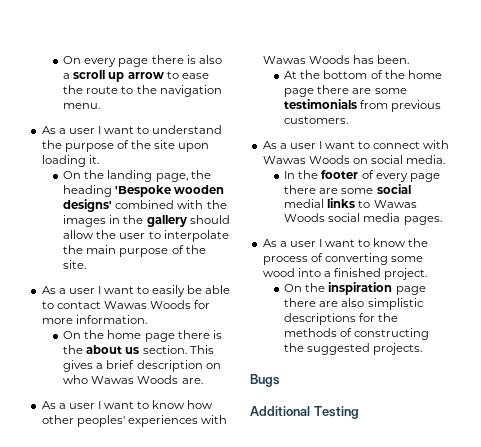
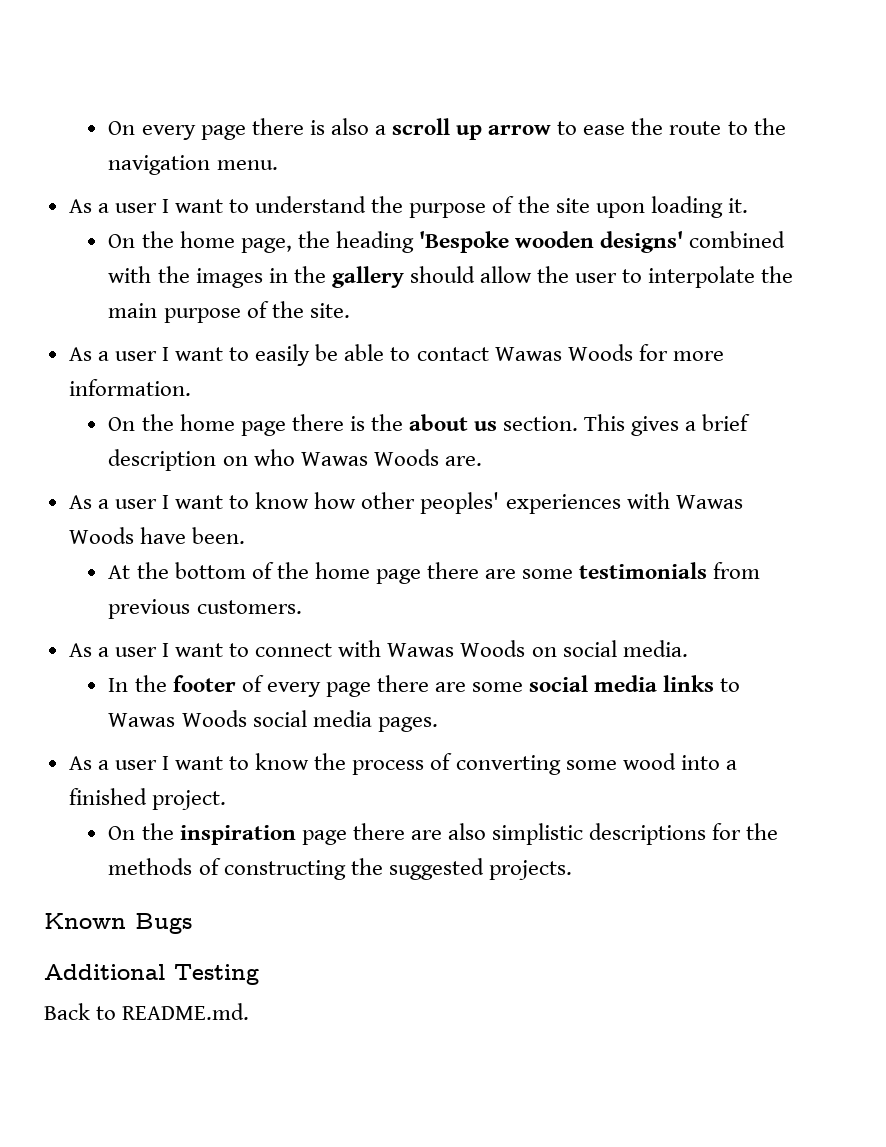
- On the landing page, the heading 'Bespoke wooden designs' combined with the images in the gallery should allow the user to interpolate the main purpose of the site.
+ On the home page, the heading 'Bespoke wooden designs' combined with the images in the gallery should allow the user to interpolate the main purpose of the site.
- As a user I want to know how other peoples' experiences with Wawas Woods has been.
+ As a user I want to know how other peoples' experiences with Wawas Woods have been.
- In the footer of every page there are some social medial links to Wawas Woods social media pages.
+ In the footer of every page there are some social media links to Wawas Woods social media pages.
- Bugs
+ Known Bugs
+ Back to README.md.

